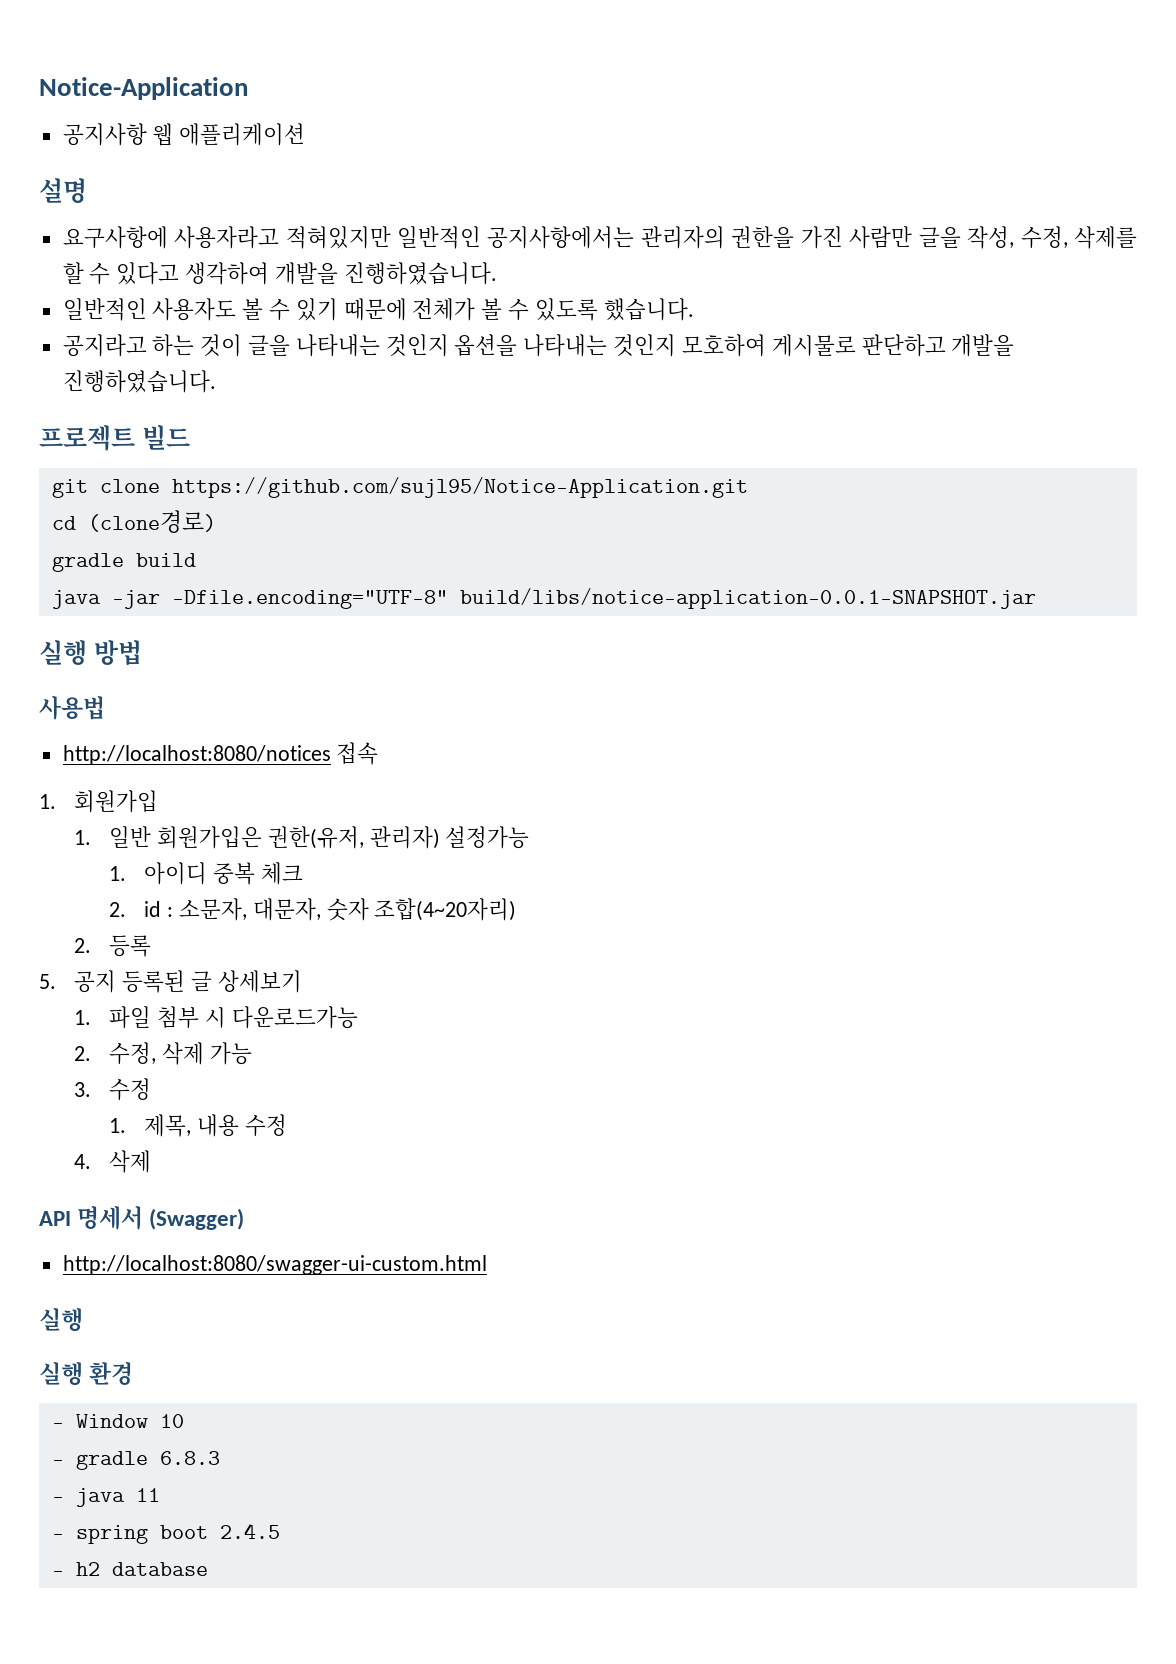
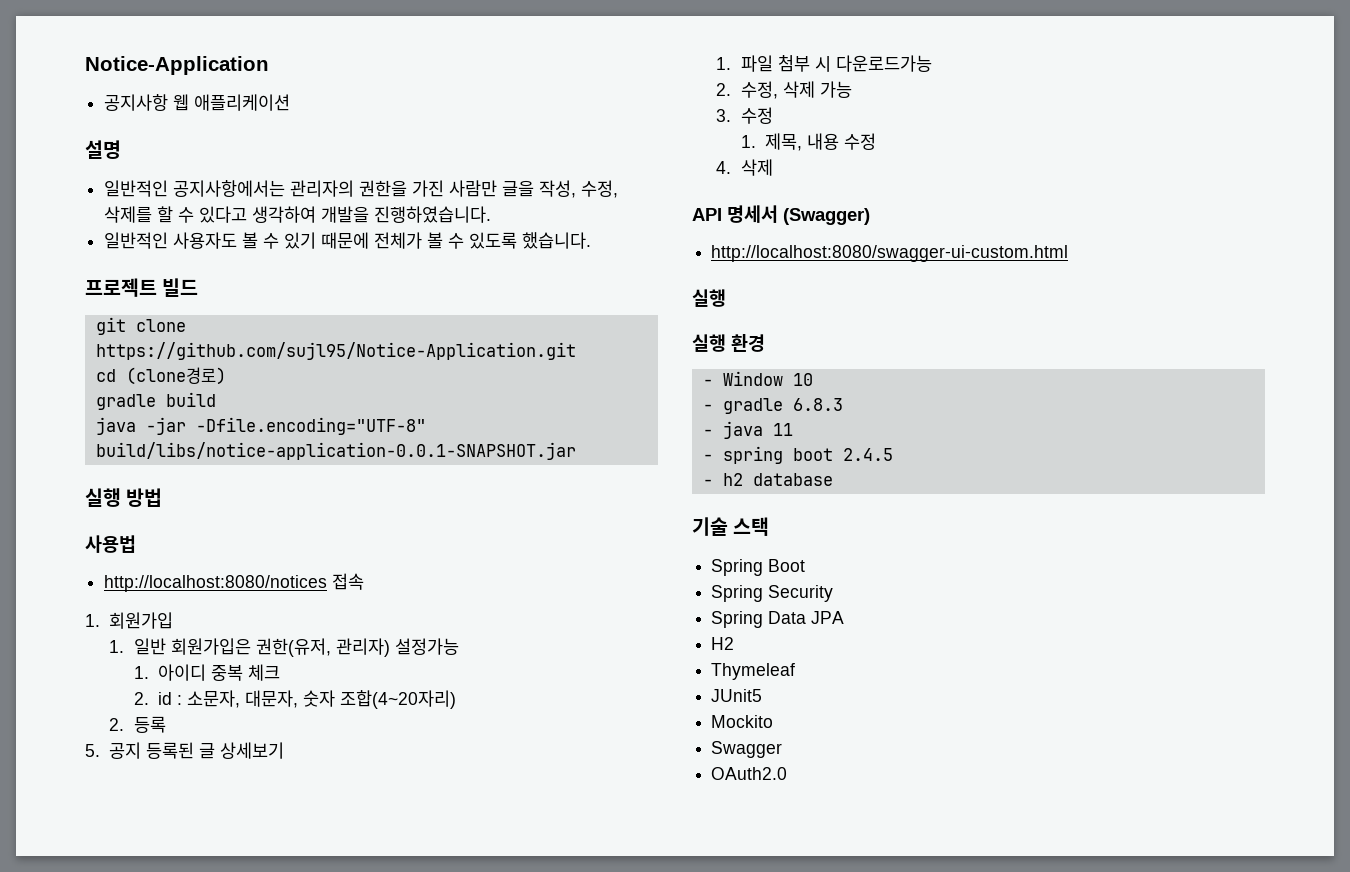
- 요구사항에 사용자라고 적혀있지만 일반적인 공지사항에서는 관리자의 권한을 가진 사람만 글을 작성, 수정, 삭제를 할 수 있다고 생각하여 개발을 진행하였습니다.
+ 일반적인 공지사항에서는 관리자의 권한을 가진 사람만 글을 작성, 수정, 삭제를 할 수 있다고 생각하여 개발을 진행하였습니다.
- 공지라고 하는 것이 글을 나타내는 것인지 옵션을 나타내는 것인지 모호하여 게시물로 판단하고 개발을 진행하였습니다.
+ 기술 스택
+ Spring Boot
+ Spring Security
+ Spring Data JPA
+ H2
+ Thymeleaf
+ JUnit5
+ Mockito
+ Swagger
+ OAuth2.0

